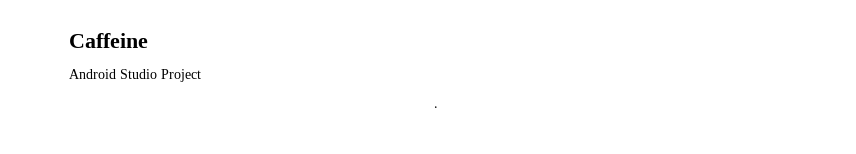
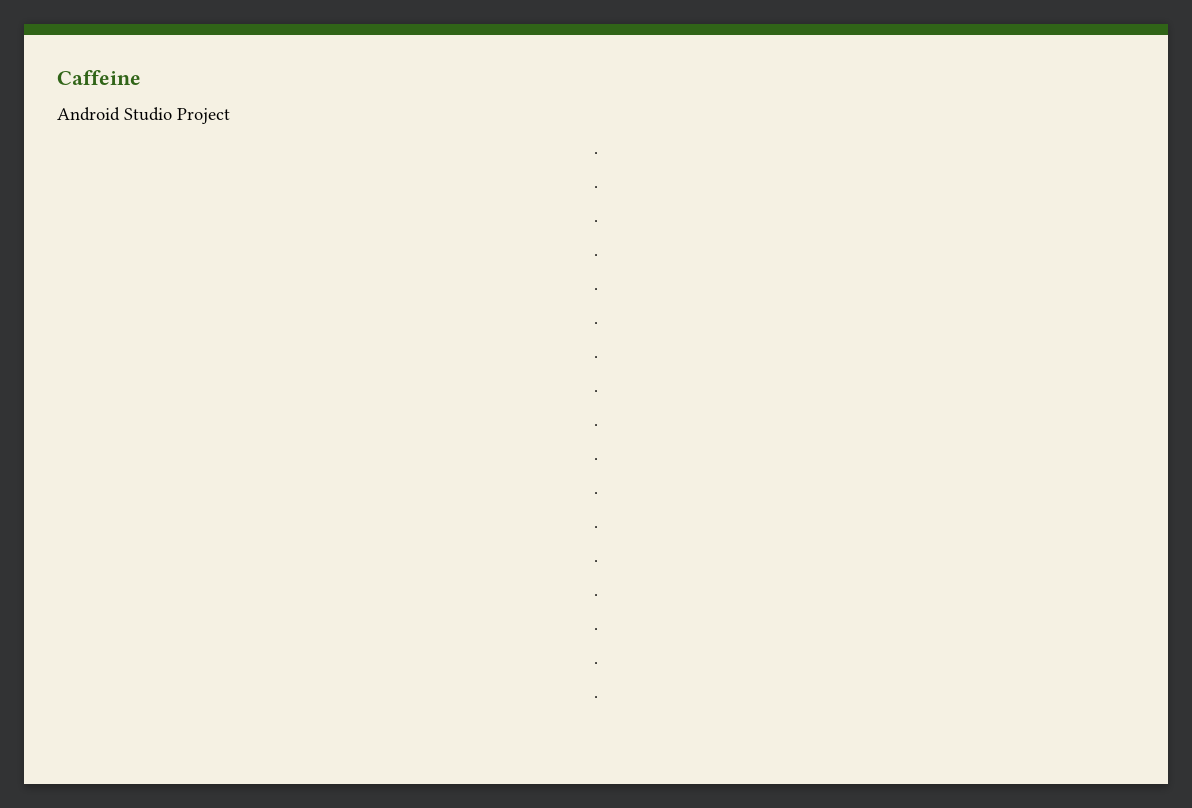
  Android Studio Project
+ .
+ .
+ .
+ .
+ .
+ .
+ .
+ .
+ .
+ .
+ .
+ .
+ .
+ .
+ .
+ .

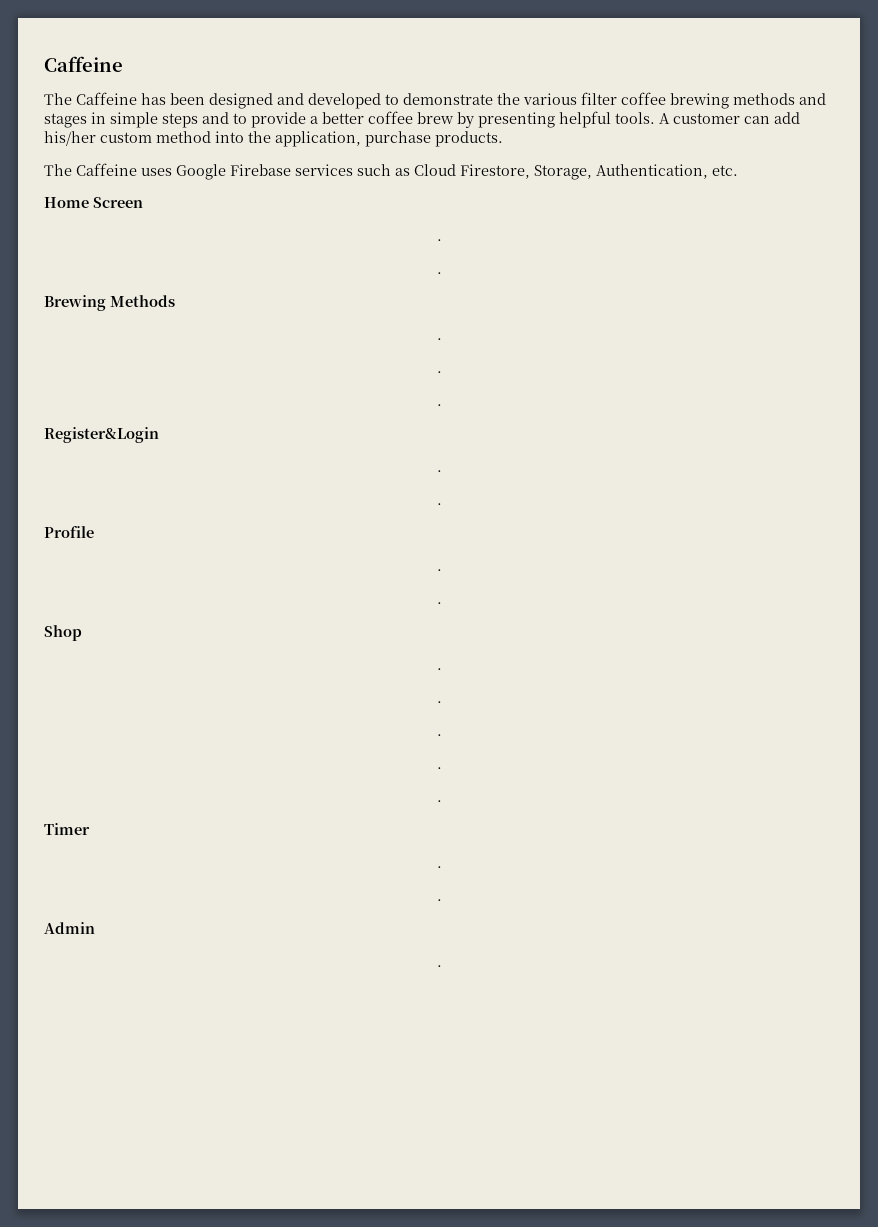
- Android Studio Project
+ The Caffeine has been designed and developed to demonstrate the various filter coffee brewing methods and stages in simple steps and to provide a better coffee brew by presenting helpful tools. A customer can add his/her custom method into the application, purchase products.
+ The Caffeine uses Google Firebase services such as Cloud Firestore, Storage, Authentication, etc.
+ Home Screen
+ .
+ .
+ Brewing Methods
+ .
+ .
+ .
+ Register&Login
+ .
+ .
+ Profile
+ .
+ .
+ Shop
  .
  .
  .
  .
  .
+ Timer
  .
  .
- .
- .
- .
- .
- .
- .
- .
- .
- .
+ Admin

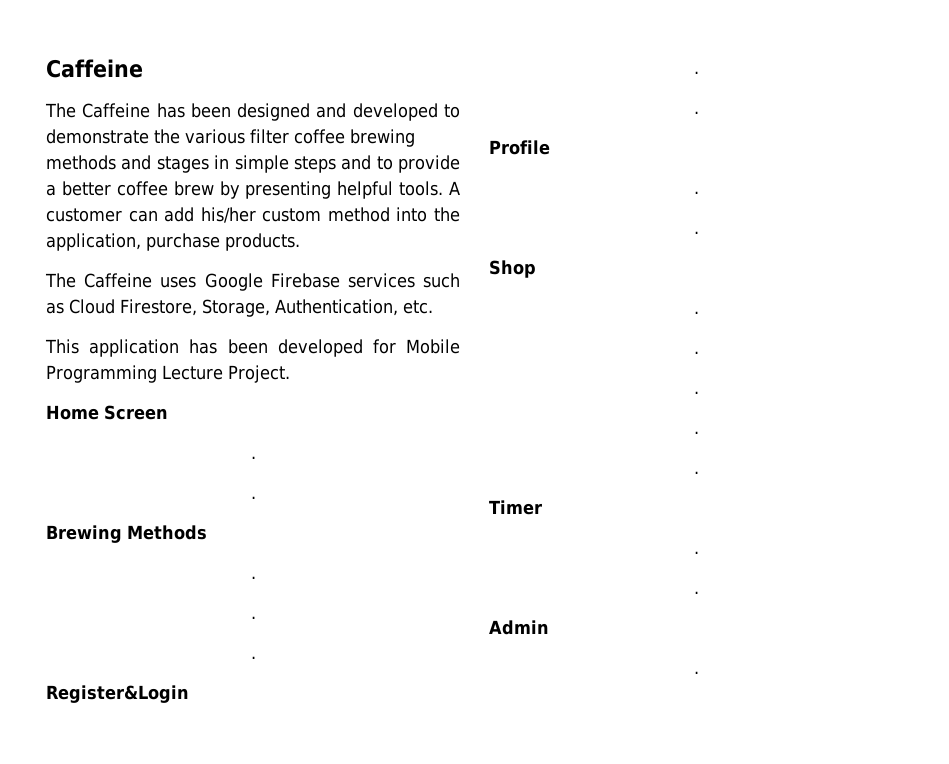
+ This application has been developed for Mobile Programming Lecture Project.

